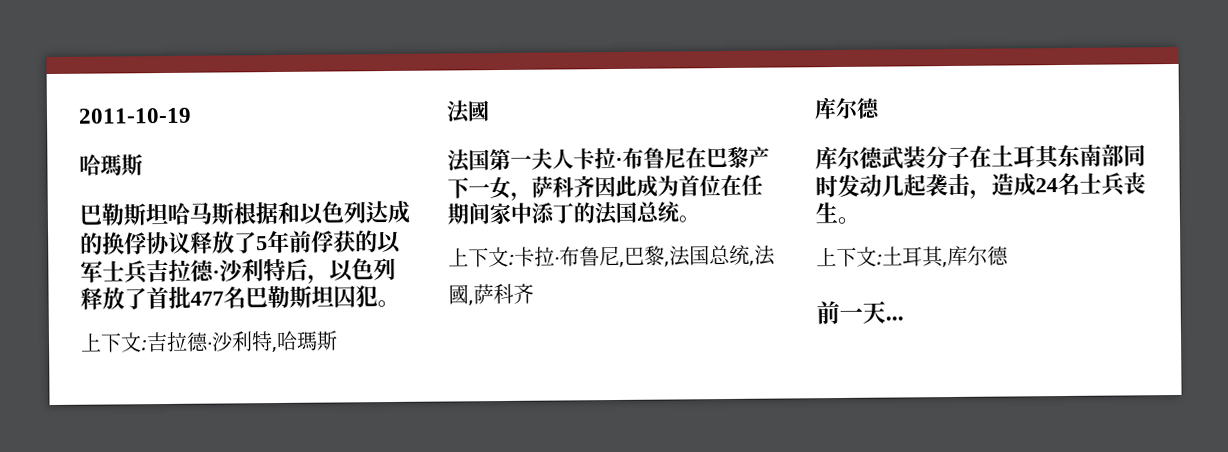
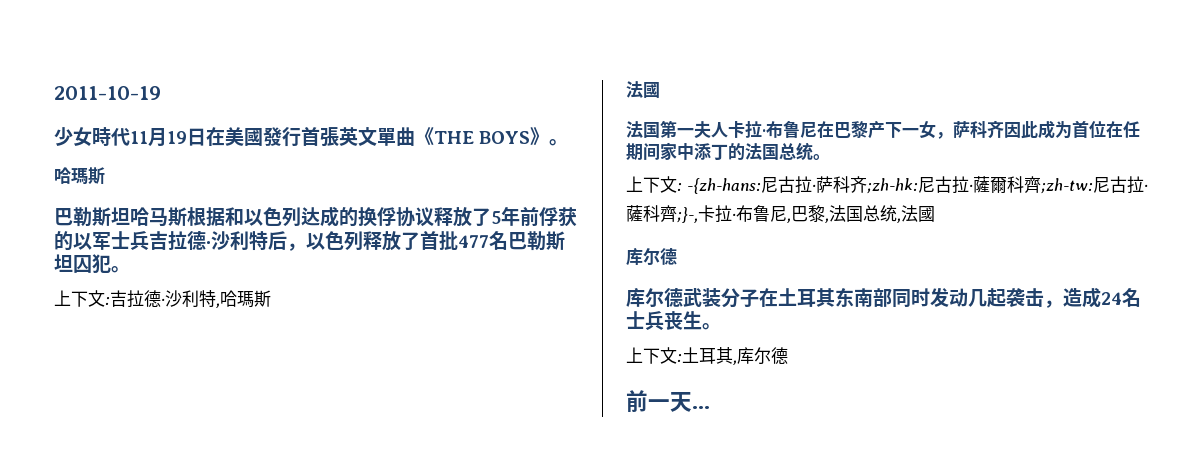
+ 少女時代11月19日在美國發行首張英文單曲《THE BOYS》。
- 上下文:卡拉·布鲁尼,巴黎,法国总统,法國,萨科齐
+ 上下文: -{zh-hans:尼古拉·萨科齐;zh-hk:尼古拉·薩爾科齊;zh-tw:尼古拉·薩科齊;}-,卡拉·布鲁尼,巴黎,法国总统,法國

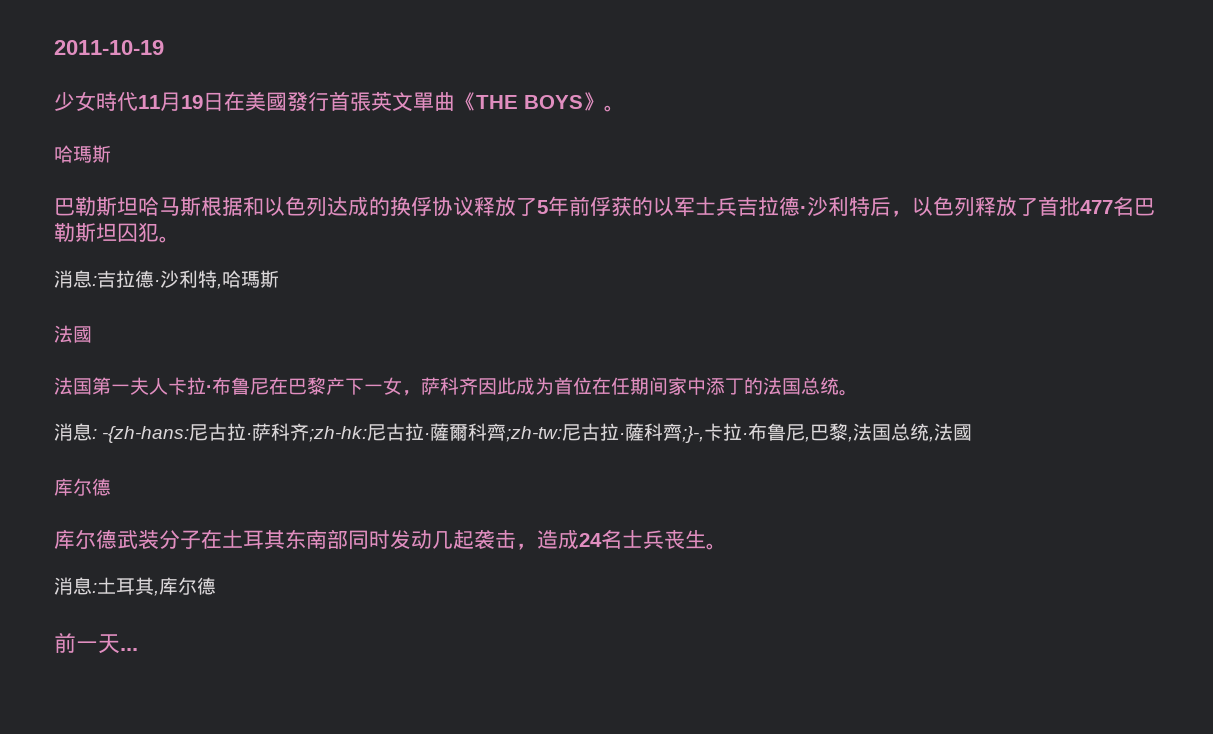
- 上下文:吉拉德·沙利特,哈瑪斯
+ 消息:吉拉德·沙利特,哈瑪斯
- 上下文: -{zh-hans:尼古拉·萨科齐;zh-hk:尼古拉·薩爾科齊;zh-tw:尼古拉·薩科齊;}-,卡拉·布鲁尼,巴黎,法国总统,法國
+ 消息: -{zh-hans:尼古拉·萨科齐;zh-hk:尼古拉·薩爾科齊;zh-tw:尼古拉·薩科齊;}-,卡拉·布鲁尼,巴黎,法国总统,法國
- 上下文:土耳其,库尔德
+ 消息:土耳其,库尔德

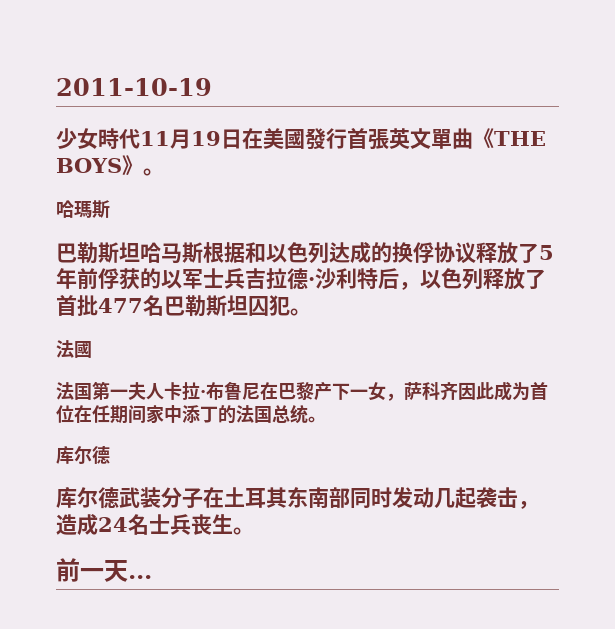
- 消息:吉拉德·沙利特,哈瑪斯
- 消息: -{zh-hans:尼古拉·萨科齐;zh-hk:尼古拉·薩爾科齊;zh-tw:尼古拉·薩科齊;}-,卡拉·布鲁尼,巴黎,法国总统,法國
- 消息:土耳其,库尔德

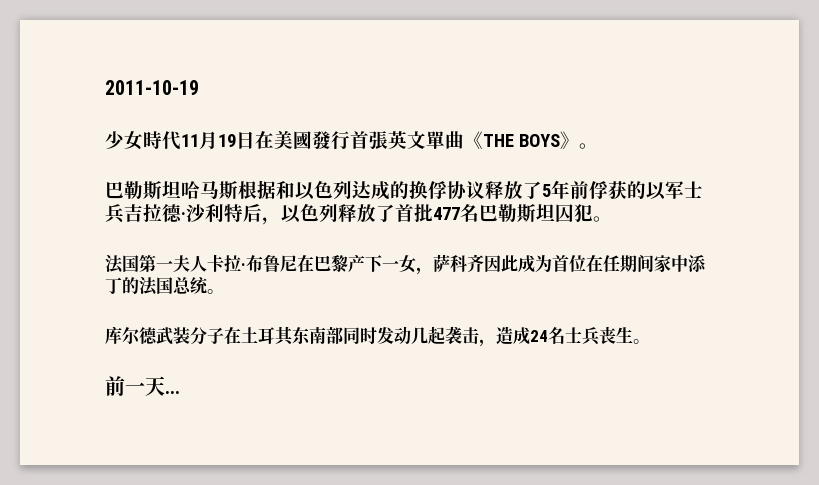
- 哈瑪斯
- 法國
  法国第一夫人卡拉·布鲁尼在巴黎产下一女，萨科齐因此成为首位在任期间家中添丁的法国总统。
- 库尔德

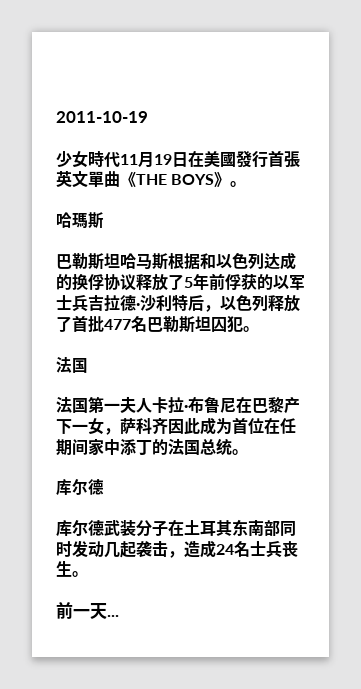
+ 哈瑪斯
  巴勒斯坦哈马斯根据和以色列达成的换俘协议释放了5年前俘获的以军士兵吉拉德·沙利特后，以色列释放了首批477名巴勒斯坦囚犯。
+ 法国
  法国第一夫人卡拉·布鲁尼在巴黎产下一女，萨科齐因此成为首位在任期间家中添丁的法国总统。
+ 库尔德

